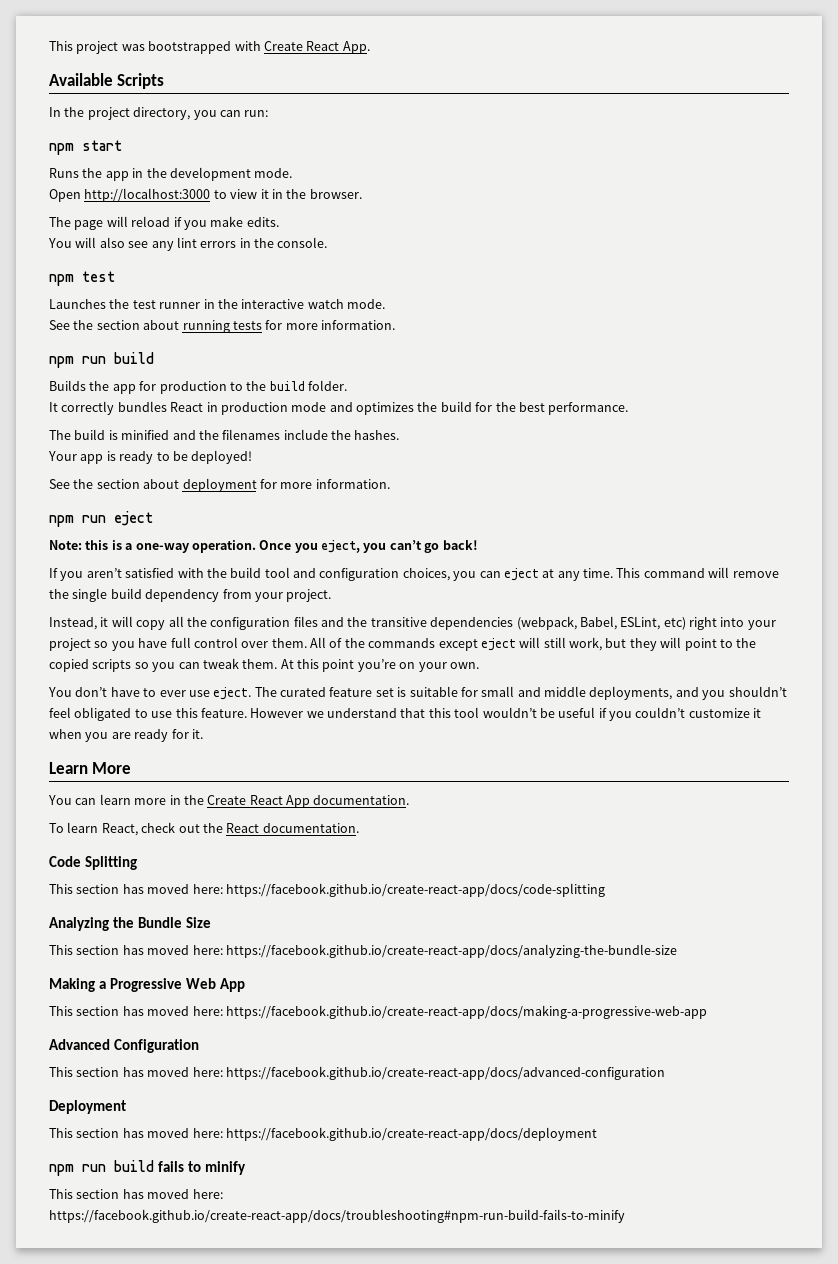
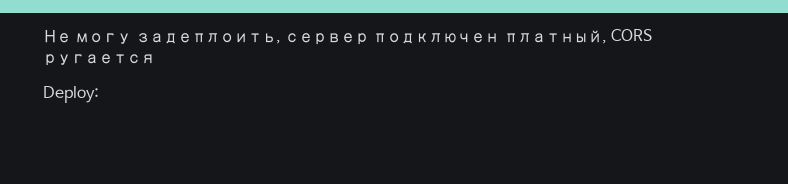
- This project was bootstrapped with Create React App.
- Available Scripts
- In the project directory, you can run:
- npm start
- Runs the app in the development mode.
- Open http://localhost:3000 to view it in the browser.
- The page will reload if you make edits.
- You will also see any lint errors in the console.
- npm test
- Launches the test runner in the interactive watch mode.
- See the section about running tests for more information.
- npm run build
- Builds the app for production to the build folder.
- It correctly bundles React in production mode and optimizes the build for the best performance.
- The build is minified and the filenames include the hashes.
- Your app is ready to be deployed!
- See the section about deployment for more information.
- npm run eject
- Note: this is a one-way operation. Once you eject, you can’t go back!
- If you aren’t satisfied with the build tool and configuration choices, you can eject at any time. This command will remove the single build dependency from your project.
- Instead, it will copy all the configuration files and the transitive dependencies (webpack, Babel, ESLint, etc) right into your project so you have full control over them. All of the commands except eject will still work, but they will point to the copied scripts so you can tweak them. At this point you’re on your own.
- You don’t have to ever use eject. The curated feature set is suitable for small and middle deployments, and you shouldn’t feel obligated to use this feature. However we understand that this tool wouldn’t be useful if you couldn’t customize it when you are ready for it.
- Learn More
- You can learn more in the Create React App documentation.
- To learn React, check out the React documentation.
- Code Splitting
- This section has moved here: https://facebook.github.io/create-react-app/docs/code-splitting
- Analyzing the Bundle Size
- This section has moved here: https://facebook.github.io/create-react-app/docs/analyzing-the-bundle-size
- Making a Progressive Web App
- This section has moved here: https://facebook.github.io/create-react-app/docs/making-a-progressive-web-app
- Advanced Configuration
- This section has moved here: https://facebook.github.io/create-react-app/docs/advanced-configuration
- Deployment
- This section has moved here: https://facebook.github.io/create-react-app/docs/deployment
- npm run build fails to minify
- This section has moved here: https://facebook.github.io/create-react-app/docs/troubleshooting#npm-run-build-fails-to-minify
+ Не могу задеплоить, сервер подключен платный, CORS ругается
+ Deploy:

